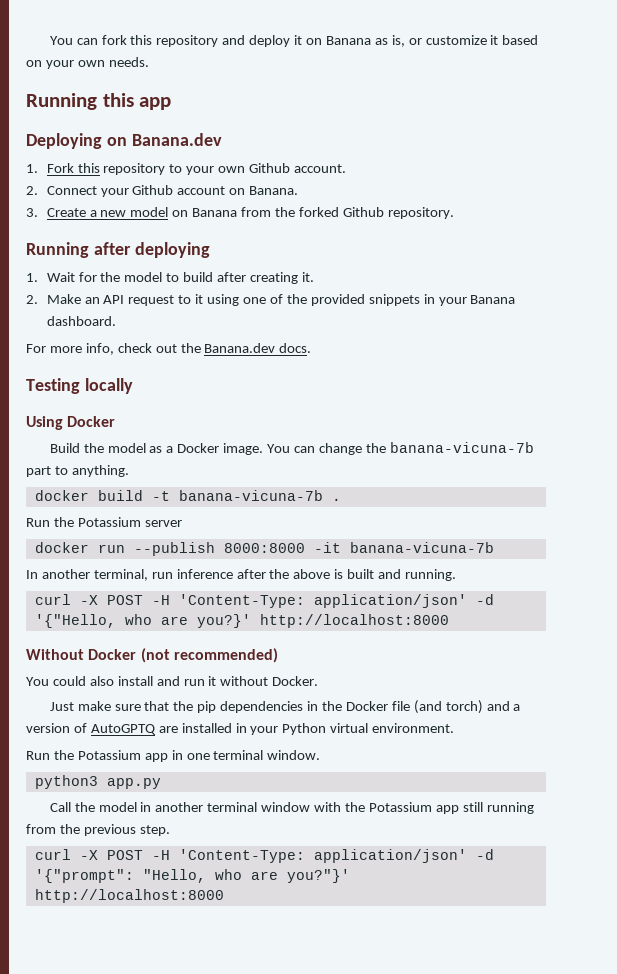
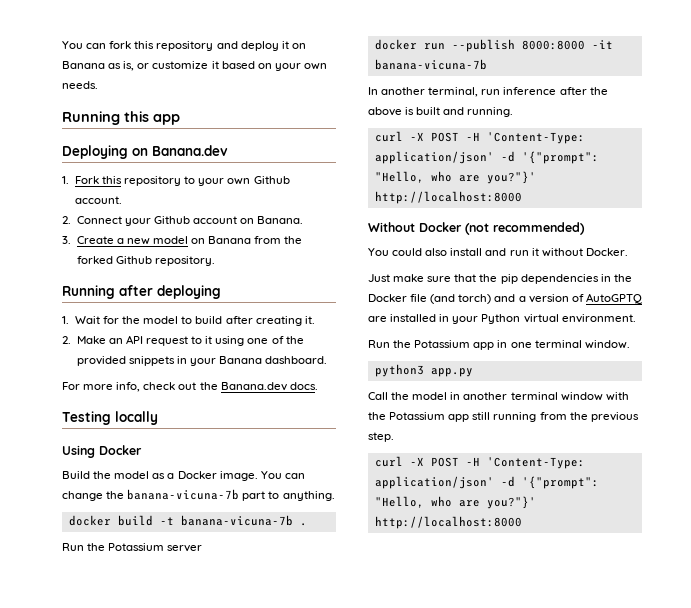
  In another terminal, run inference after the above is built and running.
- curl -X POST -H 'Content-Type: application/json' -d '{"Hello, who are you?}' http://localhost:8000
+ curl -X POST -H 'Content-Type: application/json' -d '{"prompt": "Hello, who are you?"}' http://localhost:8000

